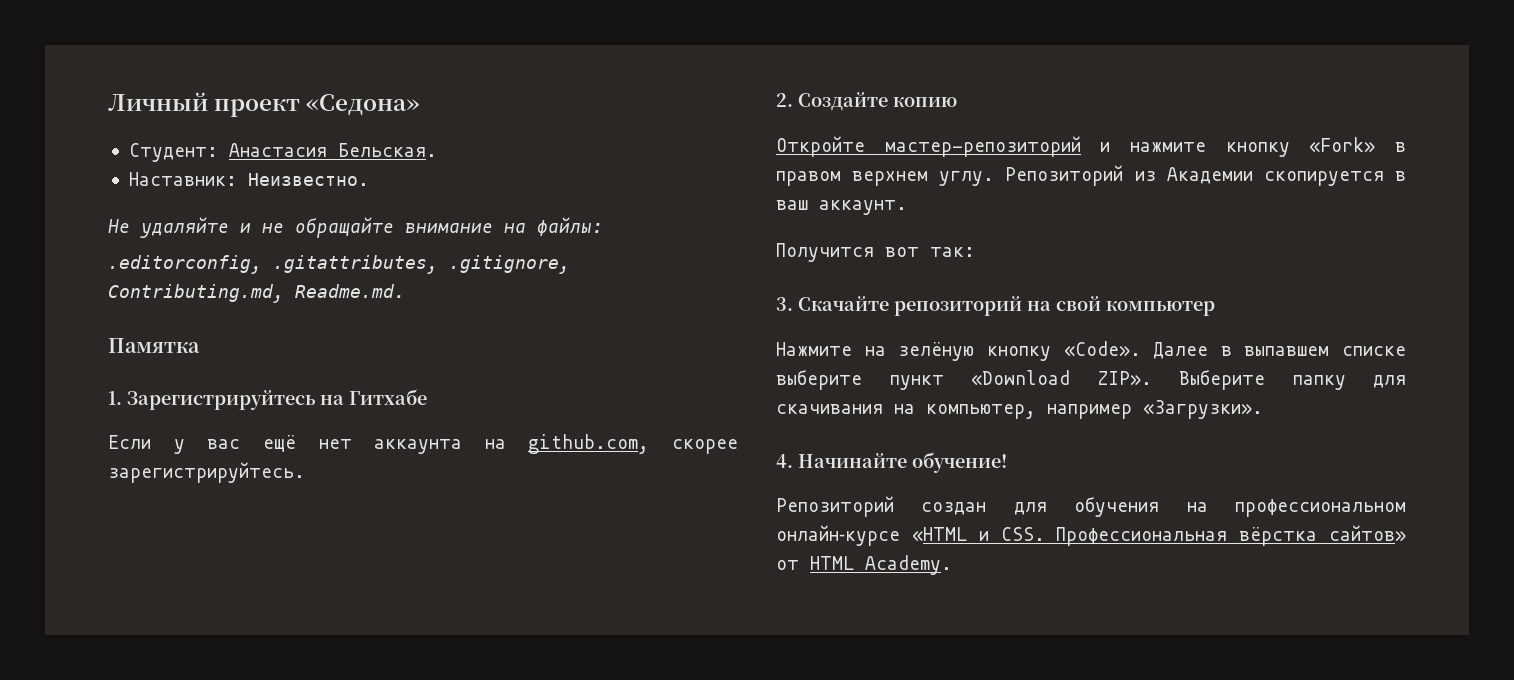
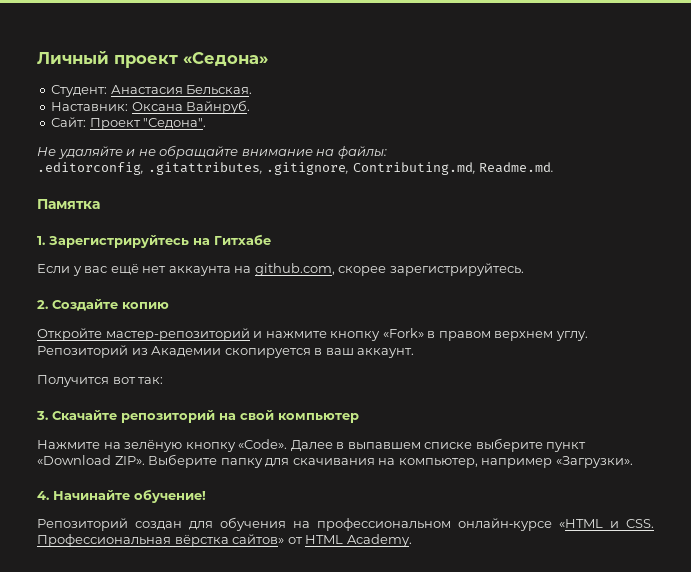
- Наставник: Неизвестно.
+ Наставник: Оксана Вайнруб.
+ Сайт: Проект "Седона".

